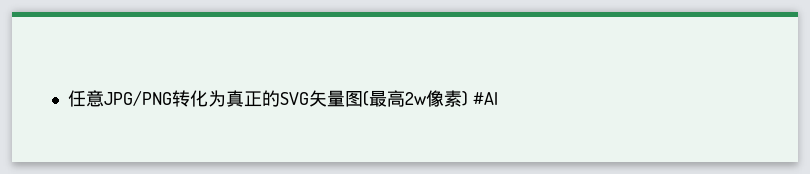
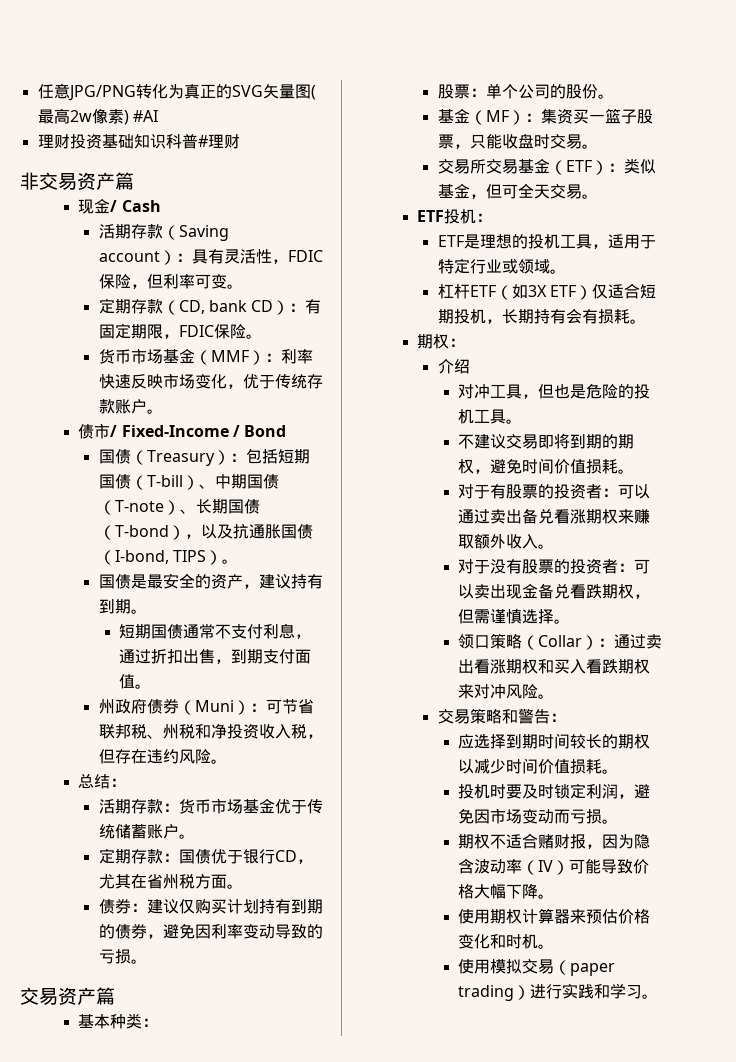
+ 理财投资基础知识科普#理财
+ 非交易资产篇
+ 现金/ Cash
+ 活期存款（Saving account）：具有灵活性，FDIC保险，但利率可变。
+ 定期存款（CD, bank CD）：有固定期限，FDIC保险。
+ 货币市场基金（MMF）：利率快速反映市场变化，优于传统存款账户。
+ 债市/ Fixed-Income / Bond
+ 国债（Treasury）：包括短期国债（T-bill）、中期国债（T-note）、长期国债（T-bond），以及抗通胀国债（I-bond, TIPS）。
+ 国债是最安全的资产，建议持有到期。
+ 短期国债通常不支付利息，通过折扣出售，到期支付面值。
+ 州政府债券（Muni）：可节省联邦税、州税和净投资收入税，但存在违约风险。
+ 总结：
+ 活期存款：货币市场基金优于传统储蓄账户。
+ 定期存款：国债优于银行CD，尤其在省州税方面。
+ 债券：建议仅购买计划持有到期的债券，避免因利率变动导致的亏损。
+ 交易资产篇
+ 基本种类：
+ 股票：单个公司的股份。
+ 基金（MF）：集资买一篮子股票，只能收盘时交易。
+ 交易所交易基金（ETF）：类似基金，但可全天交易。
+ ETF投机：
+ ETF是理想的投机工具，适用于特定行业或领域。
+ 杠杆ETF（如3X ETF）仅适合短期投机，长期持有会有损耗。
+ 期权：
+ 介绍
+ 对冲工具，但也是危险的投机工具。
+ 不建议交易即将到期的期权，避免时间价值损耗。
+ 对于有股票的投资者：可以通过卖出备兑看涨期权来赚取额外收入。
+ 对于没有股票的投资者：可以卖出现金备兑看跌期权，但需谨慎选择。
+ 领口策略（Collar）：通过卖出看涨期权和买入看跌期权来对冲风险。
+ 交易策略和警告：
+ 应选择到期时间较长的期权以减少时间价值损耗。
+ 投机时要及时锁定利润，避免因市场变动而亏损。
+ 期权不适合赌财报，因为隐含波动率（IV）可能导致价格大幅下降。
+ 使用期权计算器来预估价格变化和时机。
+ 使用模拟交易（paper trading）进行实践和学习。

